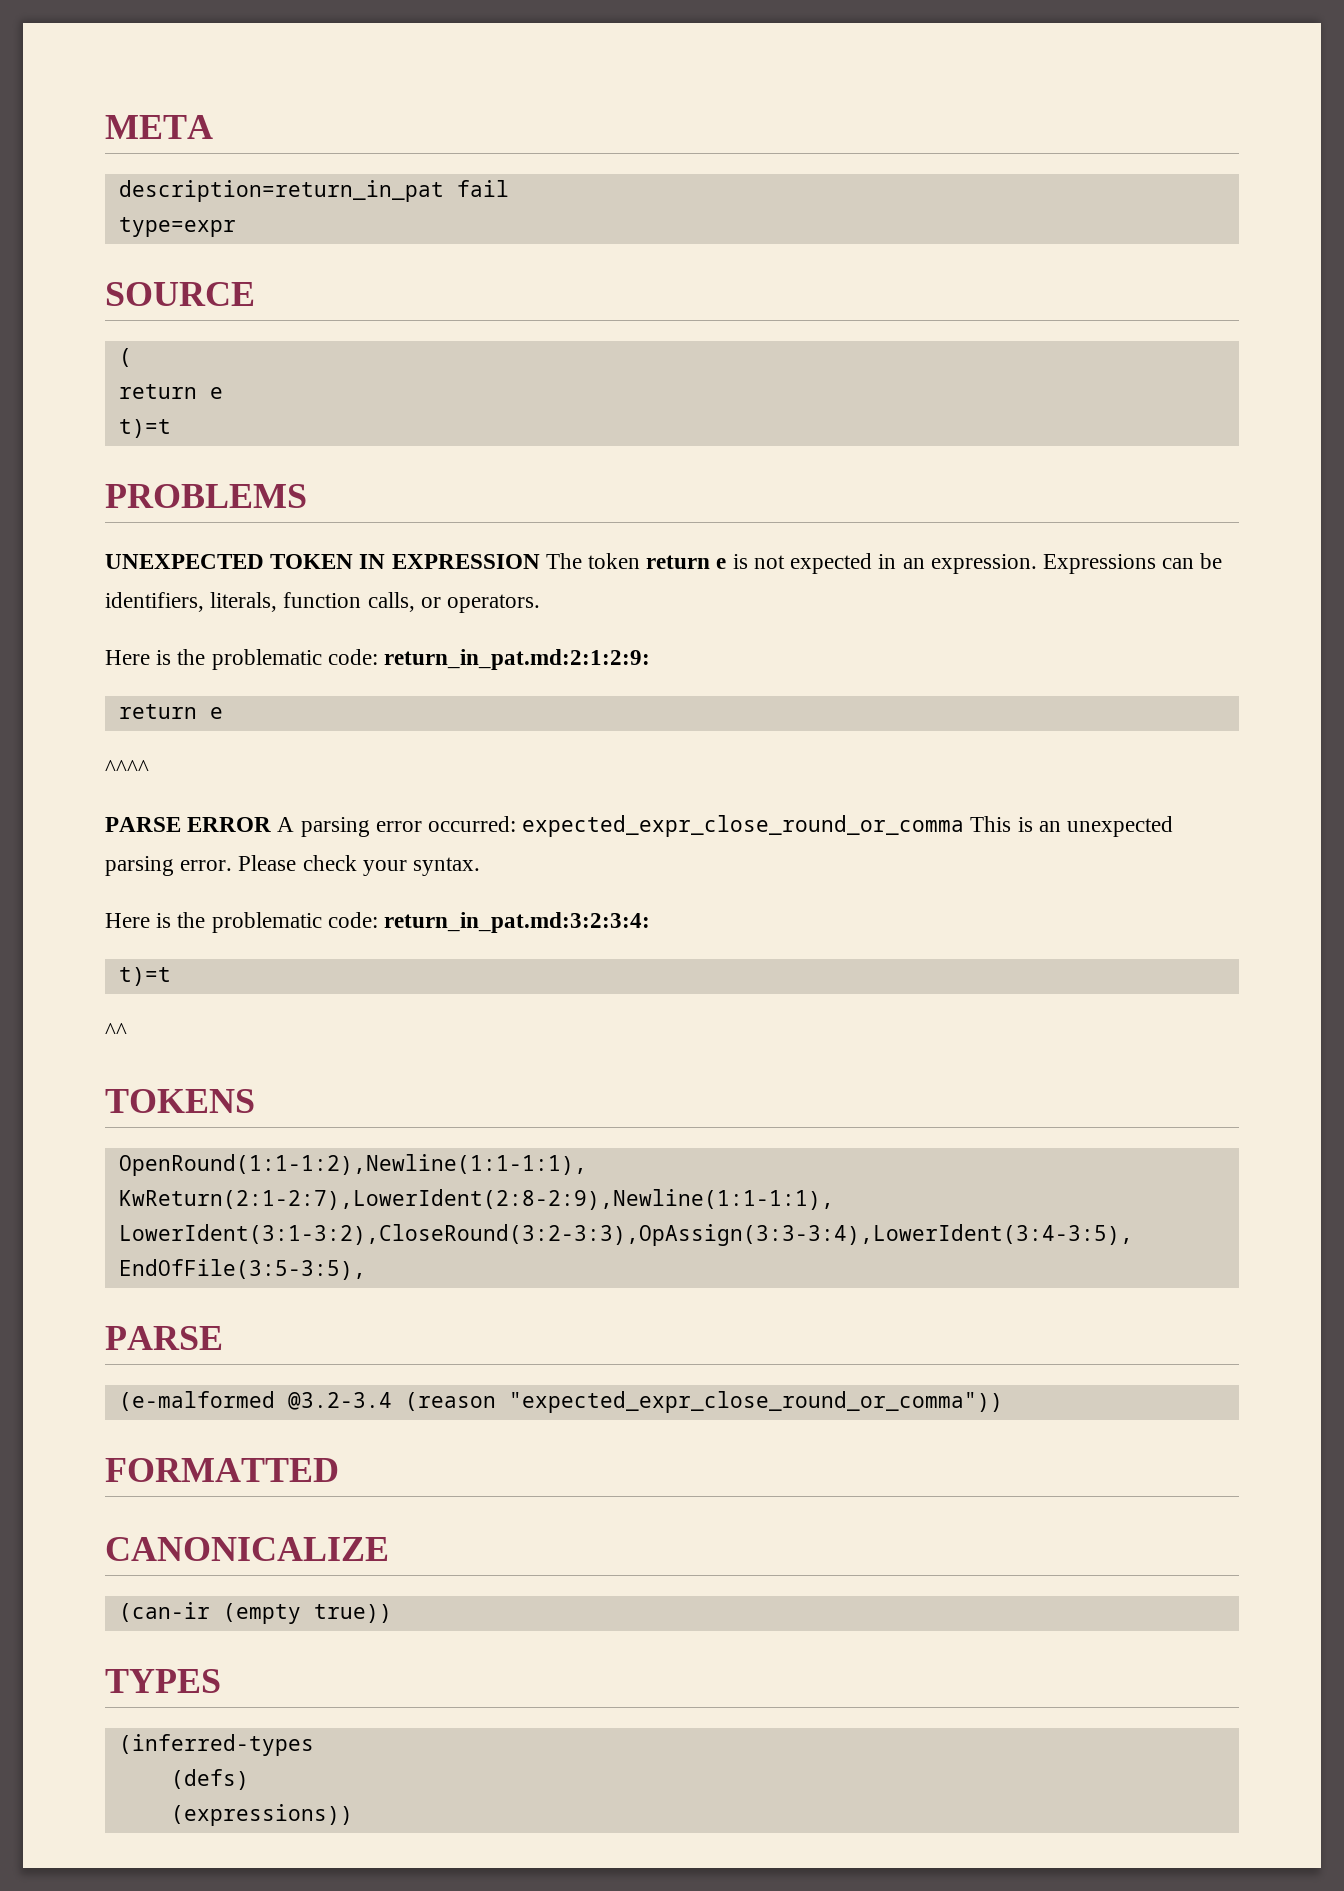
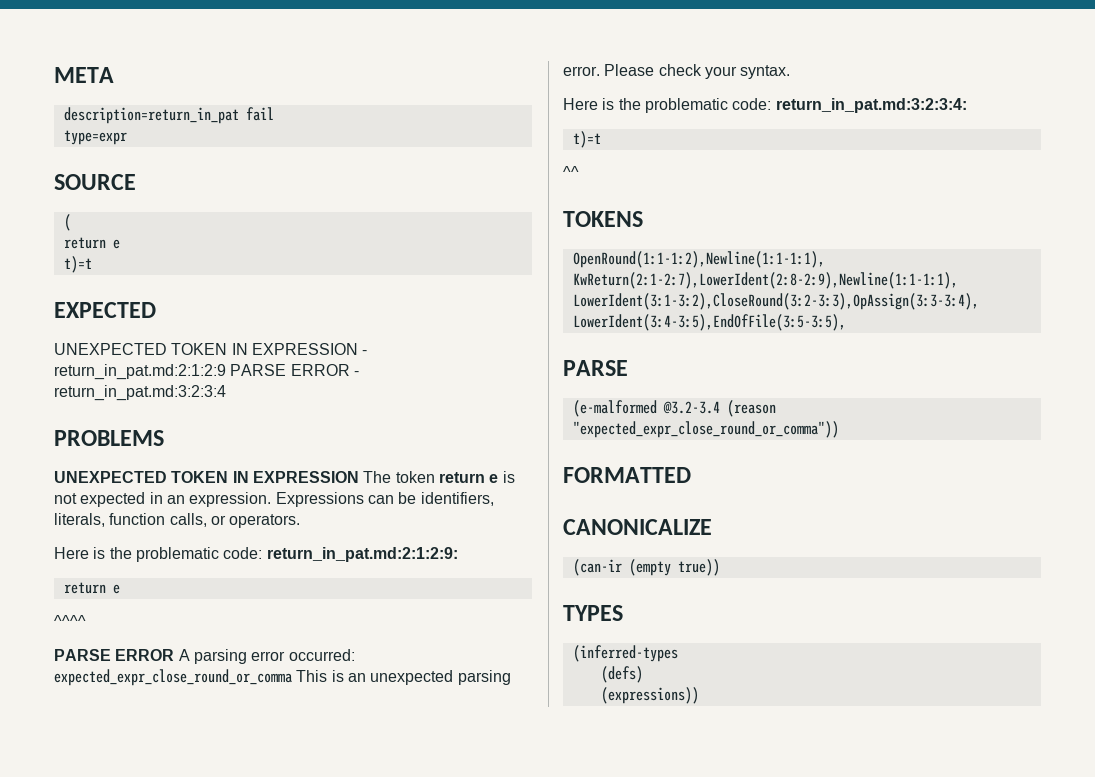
+ EXPECTED
+ UNEXPECTED TOKEN IN EXPRESSION - return_in_pat.md:2:1:2:9 PARSE ERROR - return_in_pat.md:3:2:3:4

